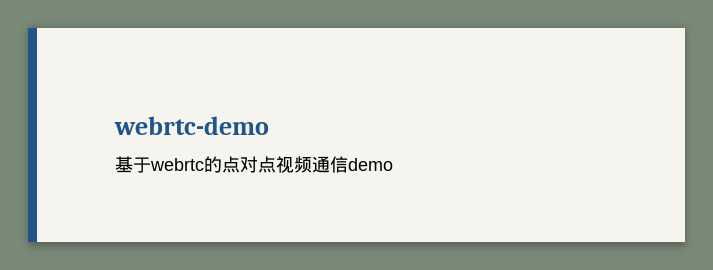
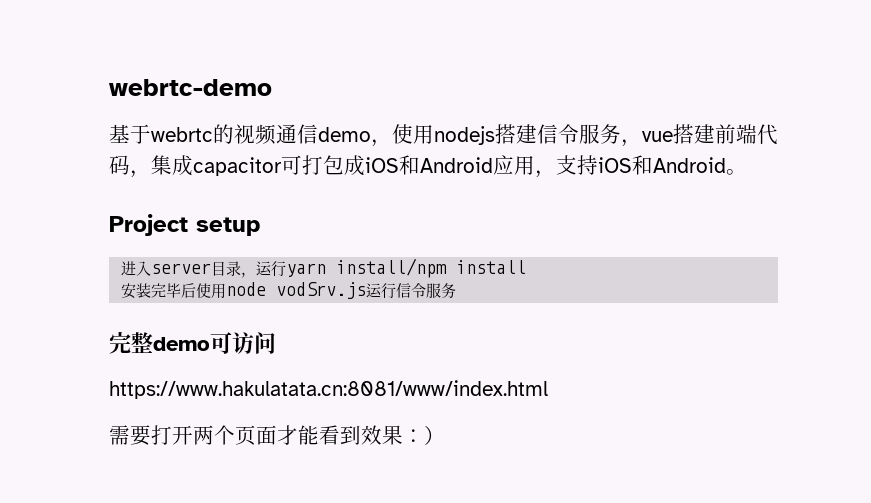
- 基于webrtc的点对点视频通信demo
+ 基于webrtc的视频通信demo，使用nodejs搭建信令服务，vue搭建前端代码，集成capacitor可打包成iOS和Android应用，支持iOS和Android。
+ Project setup
+ 进入server目录，运行yarn install/npm install
+ 安装完毕后使用node vodSrv.js运行信令服务
+ 完整demo可访问
+ https://www.hakulatata.cn:8081/www/index.html
+ 需要打开两个页面才能看到效果：）

